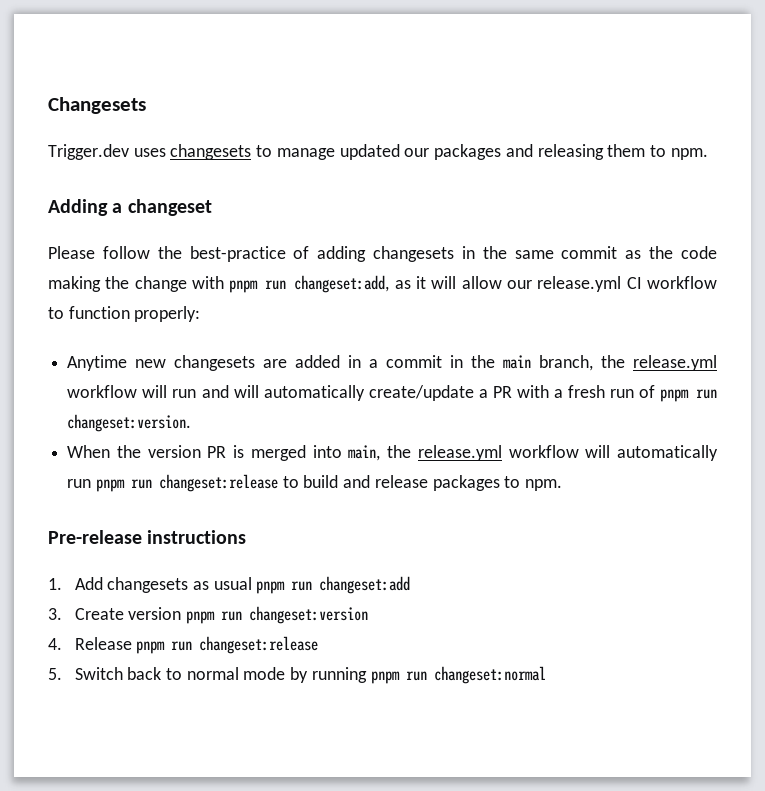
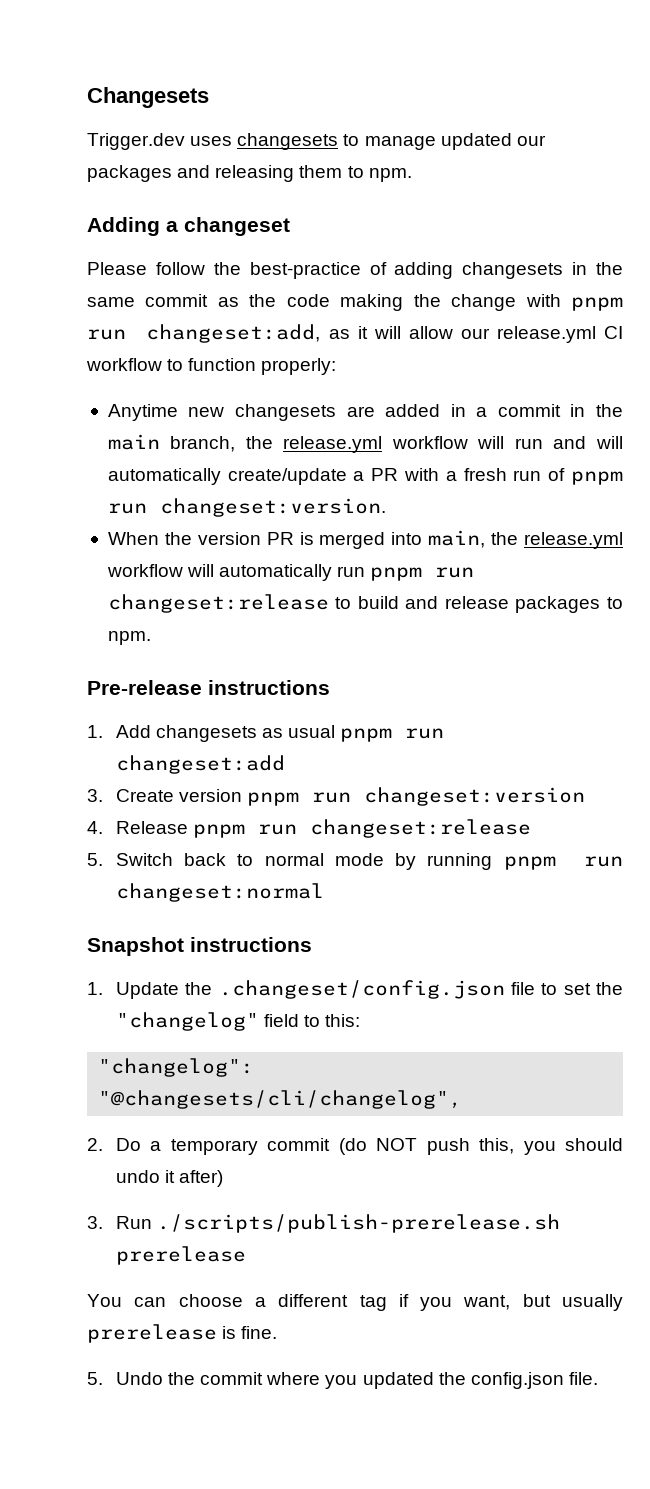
+ Snapshot instructions
+ 1. Update the .changeset/config.json file to set the "changelog" field to this:
+ "changelog": "@changesets/cli/changelog",
+ 2. Do a temporary commit (do NOT push this, you should undo it after)
+ 3. Run ./scripts/publish-prerelease.sh prerelease
+ You can choose a different tag if you want, but usually prerelease is fine.
+ 5. Undo the commit where you updated the config.json file.

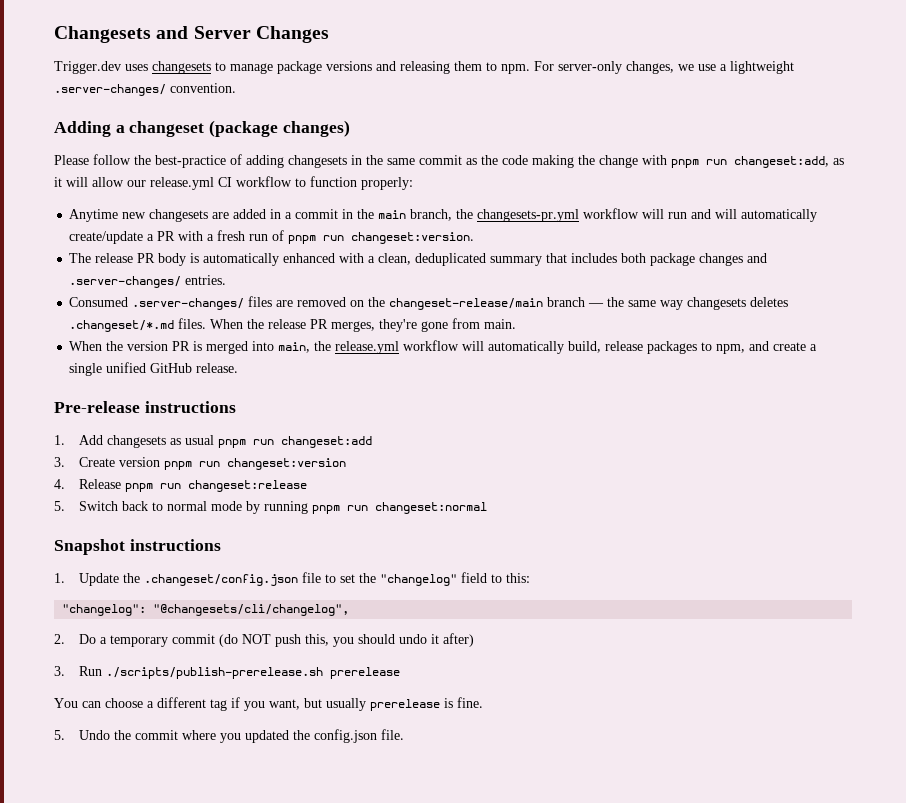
- Changesets
+ Changesets and Server Changes
- Trigger.dev uses changesets to manage updated our packages and releasing them to npm.
+ Trigger.dev uses changesets to manage package versions and releasing them to npm. For server-only changes, we use a lightweight .server-changes/ convention.
- Adding a changeset
+ Adding a changeset (package changes)
- Anytime new changesets are added in a commit in the main branch, the release.yml workflow will run and will automatically create/update a PR with a fresh run of pnpm run changeset:version.
+ Anytime new changesets are added in a commit in the main branch, the changesets-pr.yml workflow will run and will automatically create/update a PR with a fresh run of pnpm run changeset:version.
+ The release PR body is automatically enhanced with a clean, deduplicated summary that includes both package changes and .server-changes/ entries.
+ Consumed .server-changes/ files are removed on the changeset-release/main branch — the same way changesets deletes .changeset/*.md files. When the release PR merges, they're gone from main.
- When the version PR is merged into main, the release.yml workflow will automatically run pnpm run changeset:release to build and release packages to npm.
+ When the version PR is merged into main, the release.yml workflow will automatically build, release packages to npm, and create a single unified GitHub release.

